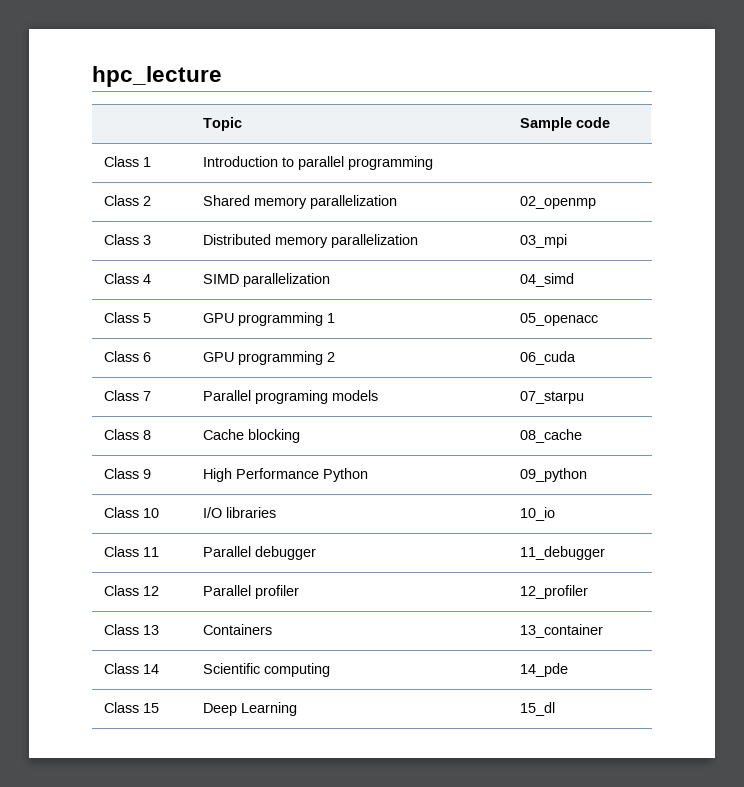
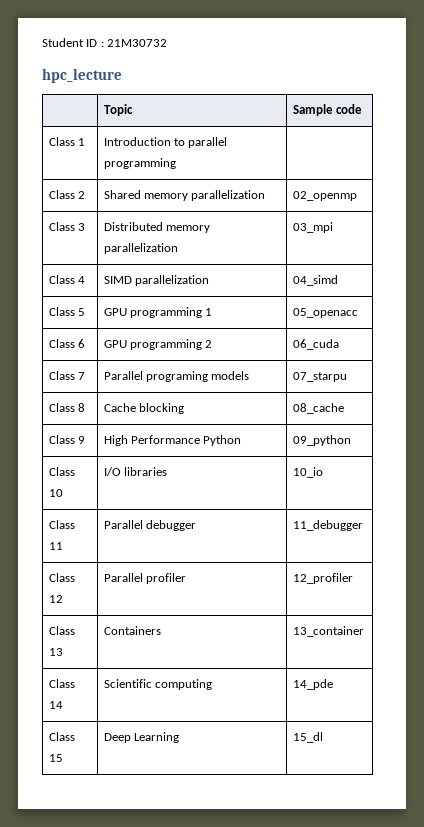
+ Student ID : 21M30732

